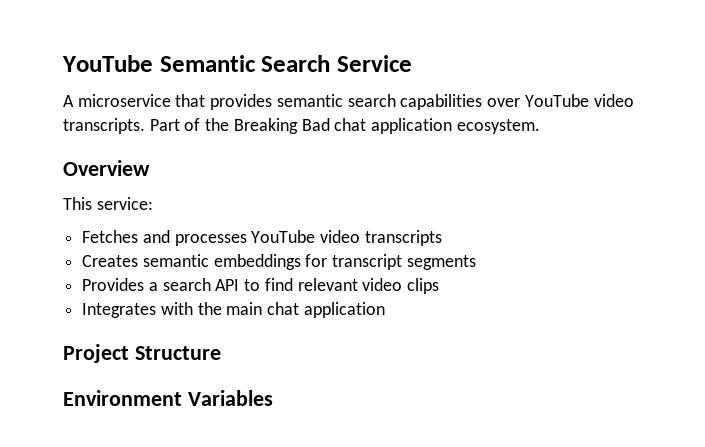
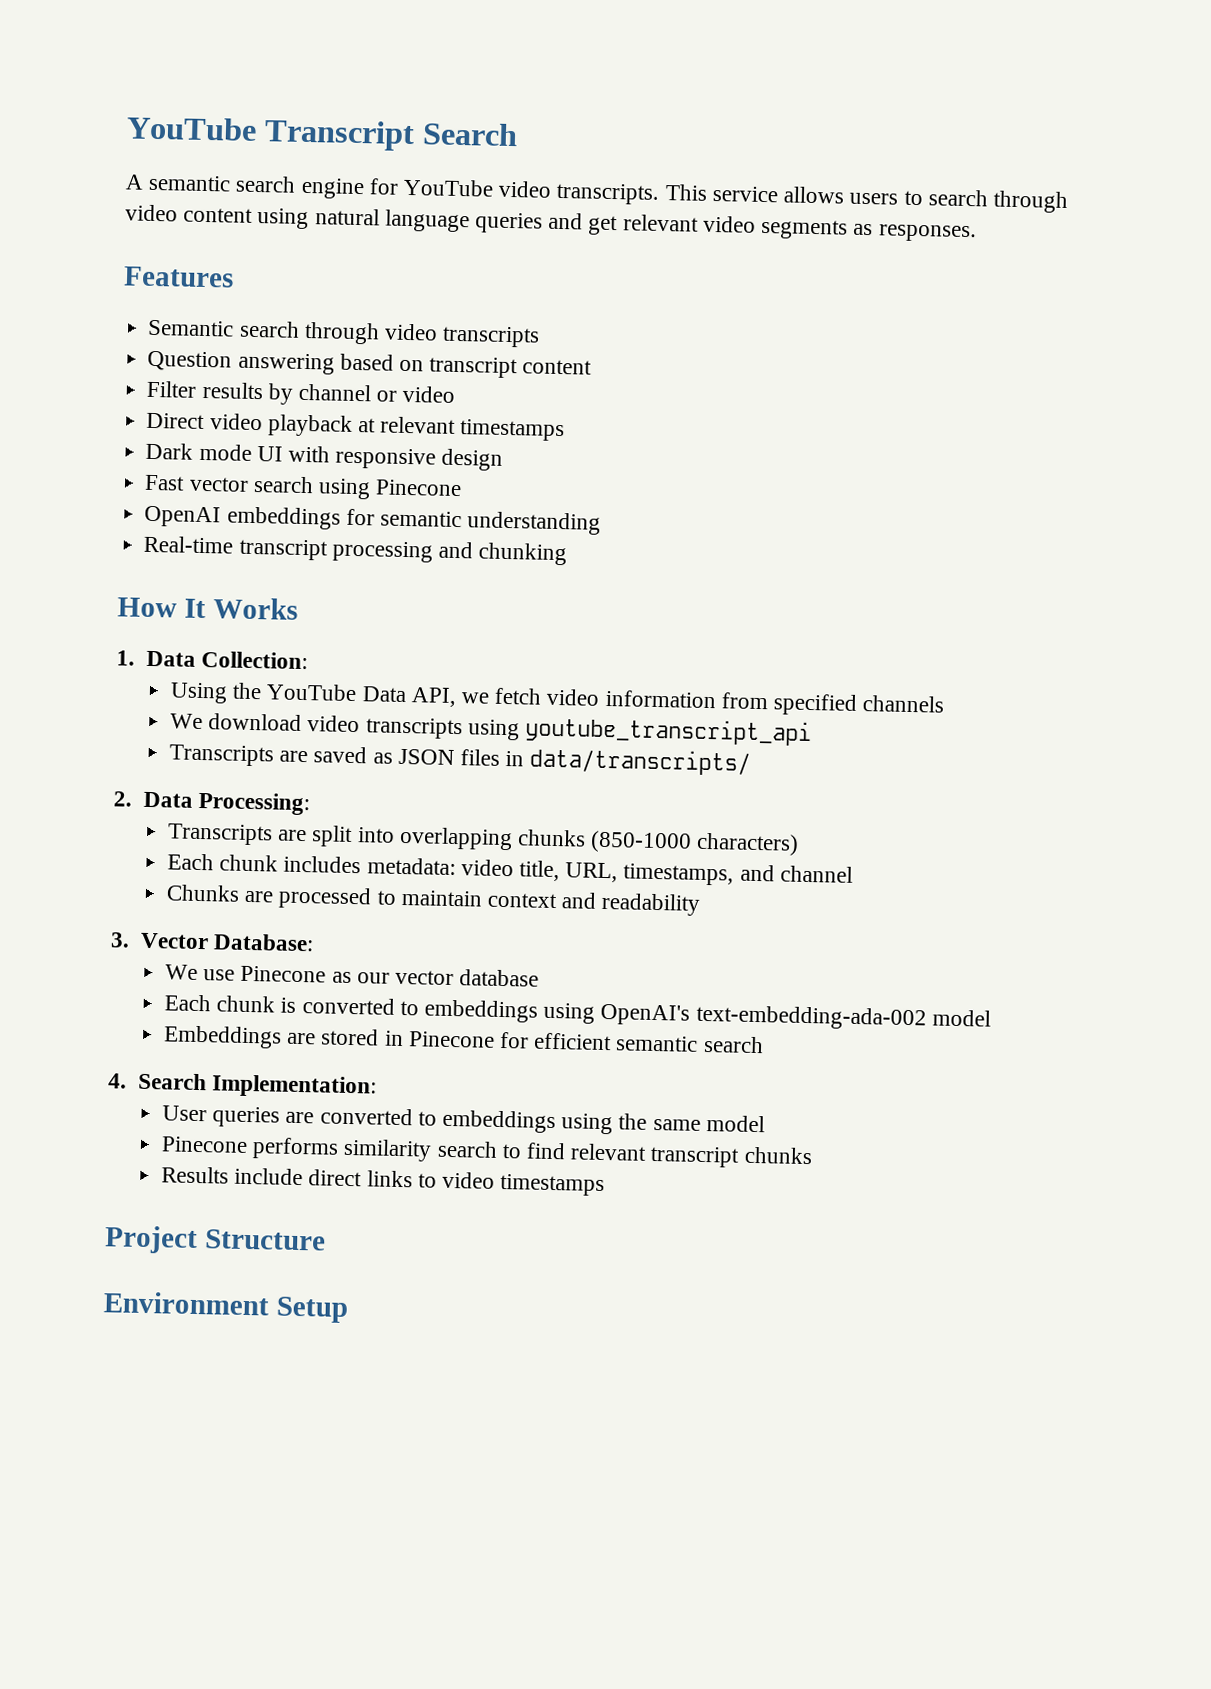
- YouTube Semantic Search Service
+ YouTube Transcript Search
- A microservice that provides semantic search capabilities over YouTube video transcripts. Part of the Breaking Bad chat application ecosystem.
- Overview
- This service:
- Fetches and processes YouTube video transcripts
- Creates semantic embeddings for transcript segments
- Provides a search API to find relevant video clips
- Integrates with the main chat application
+ A semantic search engine for YouTube video transcripts. This service allows users to search through video content using natural language queries and get relevant video segments as responses.
+ Features
+ Semantic search through video transcripts
+ Question answering based on transcript content
+ Filter results by channel or video
+ Direct video playback at relevant timestamps
+ Dark mode UI with responsive design
+ Fast vector search using Pinecone
+ OpenAI embeddings for semantic understanding
+ Real-time transcript processing and chunking
+ How It Works
+ 1. Data Collection:
+ Using the YouTube Data API, we fetch video information from specified channels
+ We download video transcripts using youtube_transcript_api
+ Transcripts are saved as JSON files in data/transcripts/
+ 2. Data Processing:
+ Transcripts are split into overlapping chunks (850-1000 characters)
+ Each chunk includes metadata: video title, URL, timestamps, and channel
+ Chunks are processed to maintain context and readability
+ 3. Vector Database:
+ We use Pinecone as our vector database
+ Each chunk is converted to embeddings using OpenAI's text-embedding-ada-002 model
+ Embeddings are stored in Pinecone for efficient semantic search
+ 4. Search Implementation:
+ User queries are converted to embeddings using the same model
+ Pinecone performs similarity search to find relevant transcript chunks
+ Results include direct links to video timestamps
- Environment Variables
+ Environment Setup

